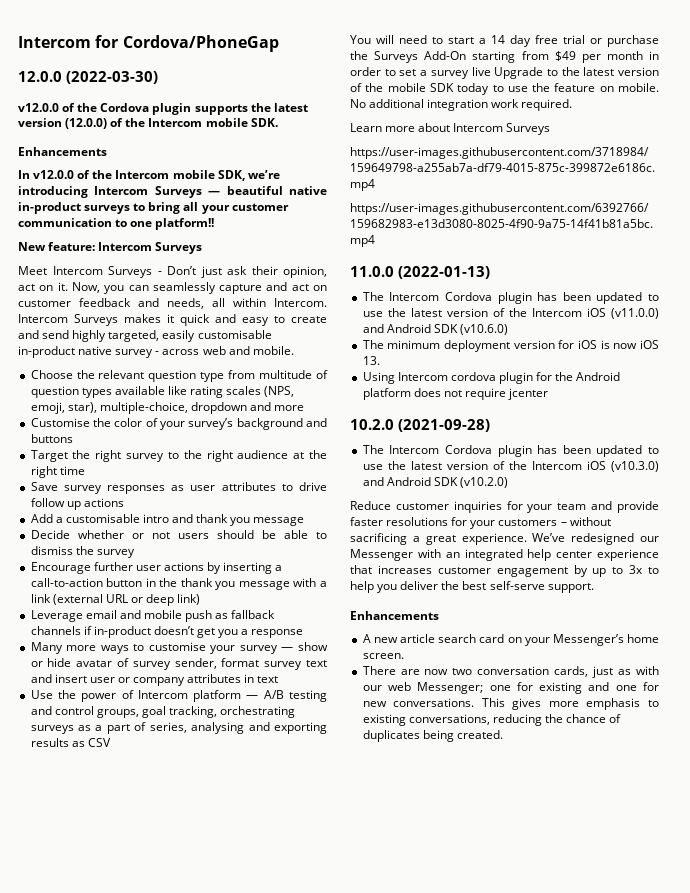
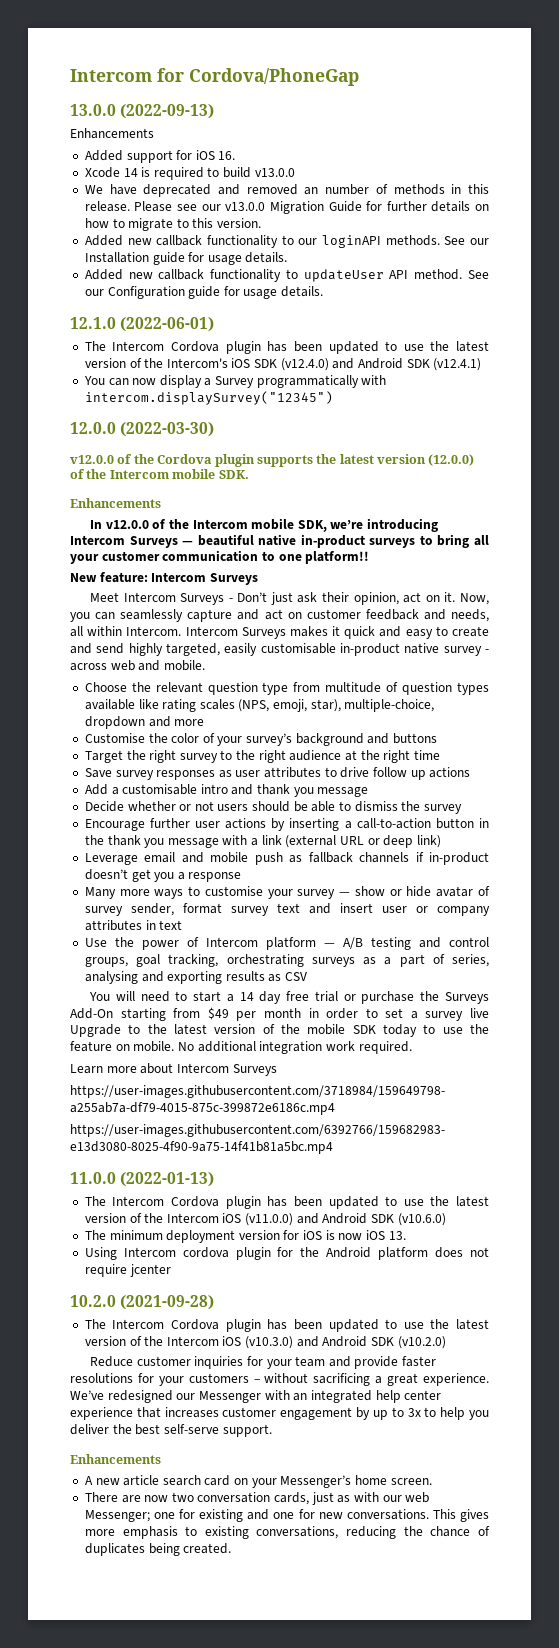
+ 13.0.0 (2022-09-13)
+ Enhancements
+ Added support for iOS 16.
+ Xcode 14 is required to build v13.0.0
+ We have deprecated and removed an number of methods in this release. Please see our v13.0.0 Migration Guide for further details on how to migrate to this version.
+ Added new callback functionality to our loginAPI methods. See our Installation guide for usage details.
+ Added new callback functionality to updateUser API method. See our Configuration guide for usage details.
+ 12.1.0 (2022-06-01)
+ The Intercom Cordova plugin has been updated to use the latest version of the Intercom's iOS SDK (v12.4.0) and Android SDK (v12.4.1)
+ You can now display a Survey programmatically with intercom.displaySurvey("12345")

